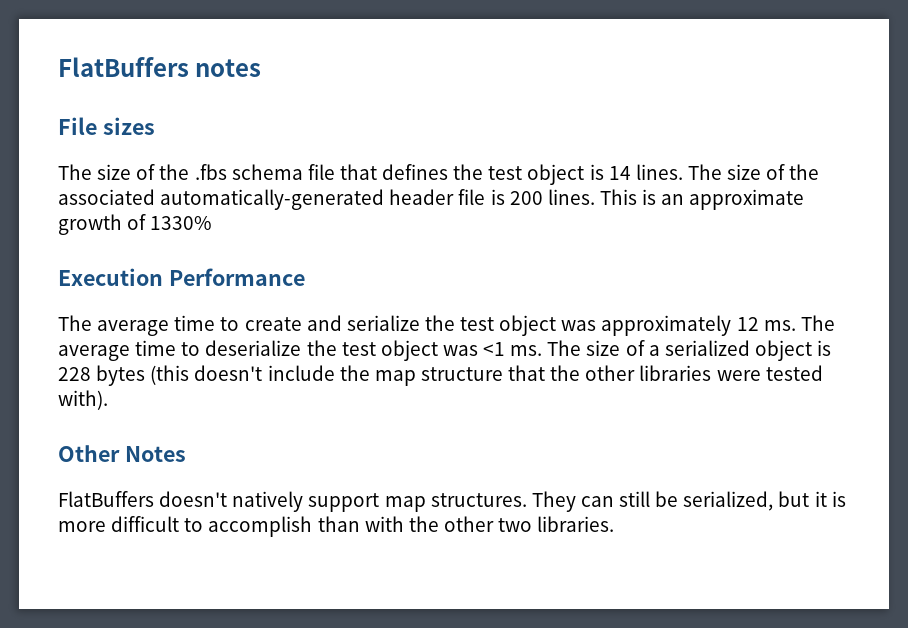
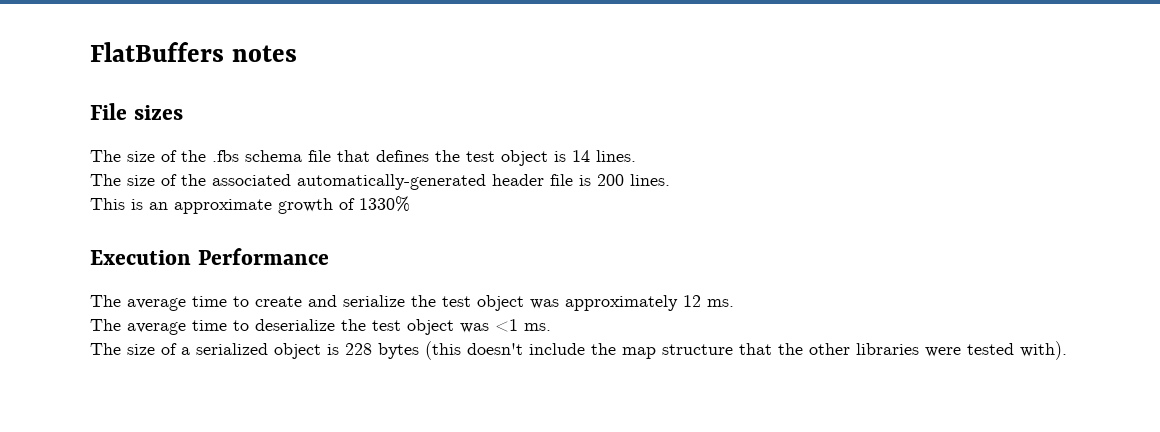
- The size of the .fbs schema file that defines the test object is 14 lines. The size of the associated automatically-generated header file is 200 lines. This is an approximate growth of 1330%
+ The size of the .fbs schema file that defines the test object is 14 lines.
+ The size of the associated automatically-generated header file is 200 lines.
+ This is an approximate growth of 1330%
- The average time to create and serialize the test object was approximately 12 ms. The average time to deserialize the test object was <1 ms. The size of a serialized object is 228 bytes (this doesn't include the map structure that the other libraries were tested with).
+ The average time to create and serialize the test object was approximately 12 ms.
+ The average time to deserialize the test object was <1 ms.
+ The size of a serialized object is 228 bytes (this doesn't include the map structure that the other libraries were tested with).
- Other Notes
- FlatBuffers doesn't natively support map structures. They can still be serialized, but it is more difficult to accomplish than with the other two libraries.

